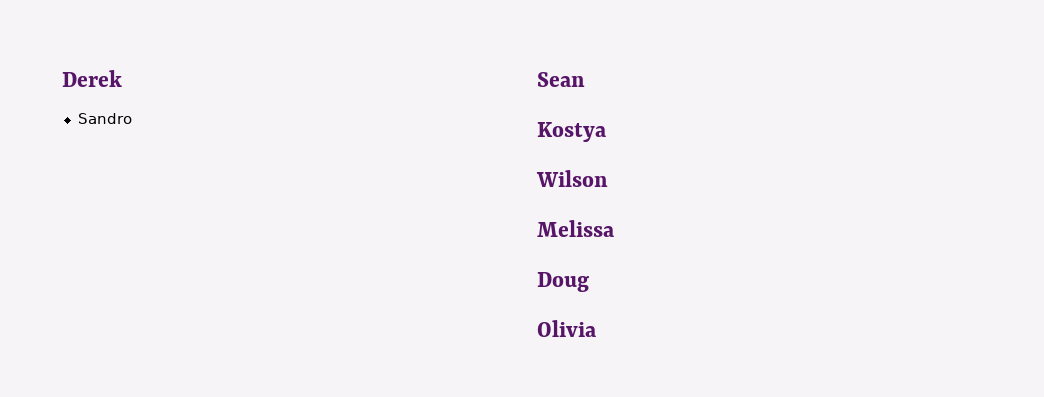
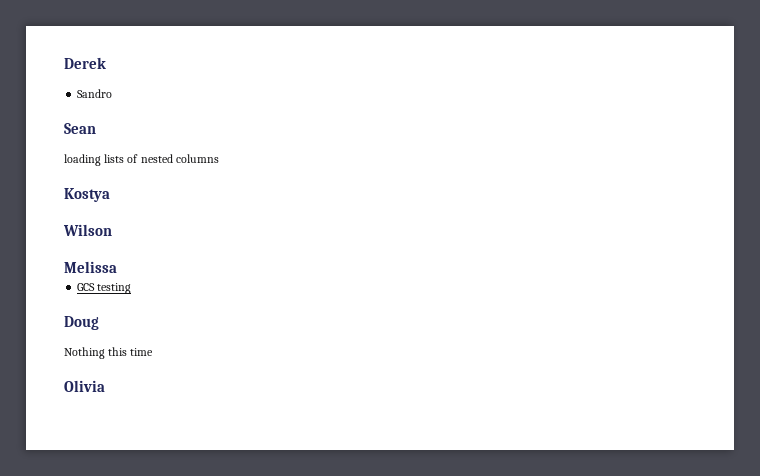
+ loading lists of nested columns
+ GCS testing
+ Nothing this time

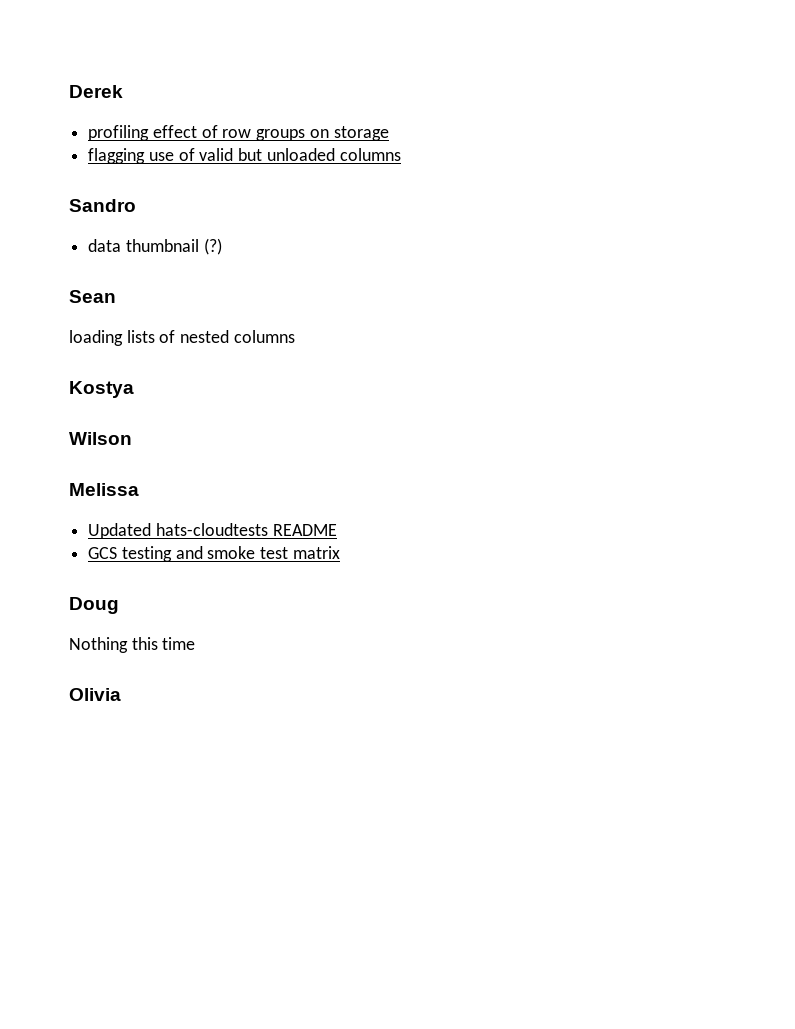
+ profiling effect of row groups on storage
+ flagging use of valid but unloaded columns
  Sandro
+ data thumbnail (?)
+ Updated hats-cloudtests README
- GCS testing
+ GCS testing and smoke test matrix

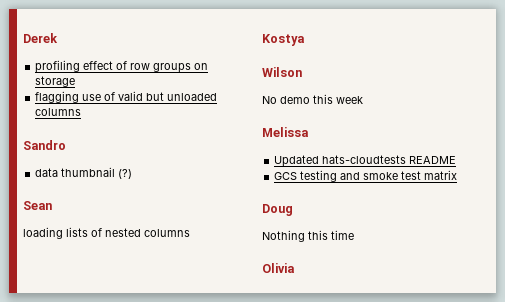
+ No demo this week

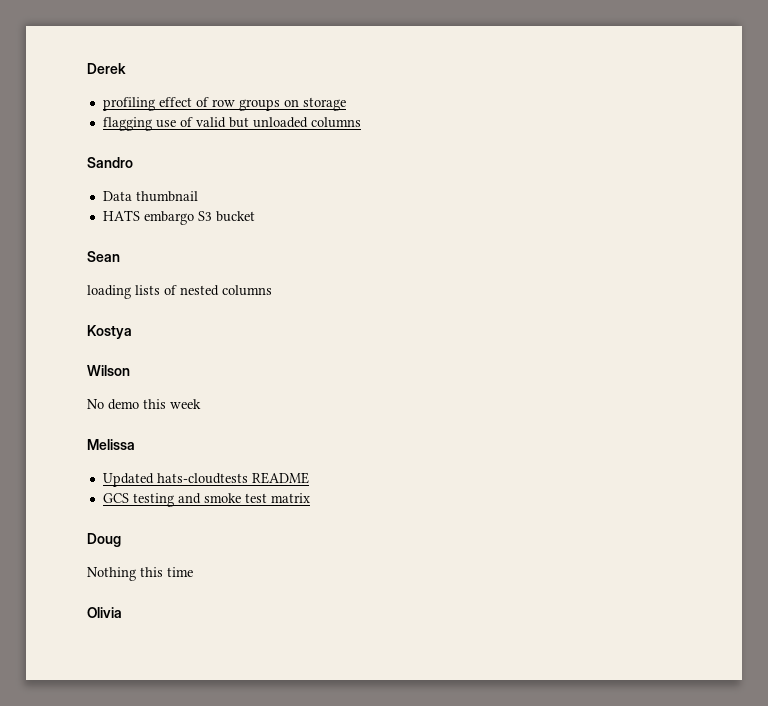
- data thumbnail (?)
+ Data thumbnail
+ HATS embargo S3 bucket

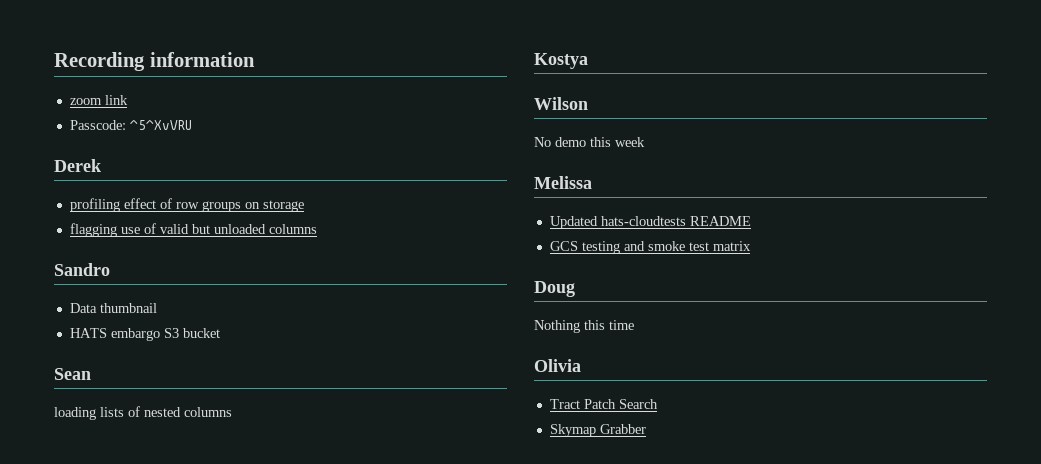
+ Recording information
+ zoom link
+ Passcode: ^5^XvVRU
+ Tract Patch Search
+ Skymap Grabber

